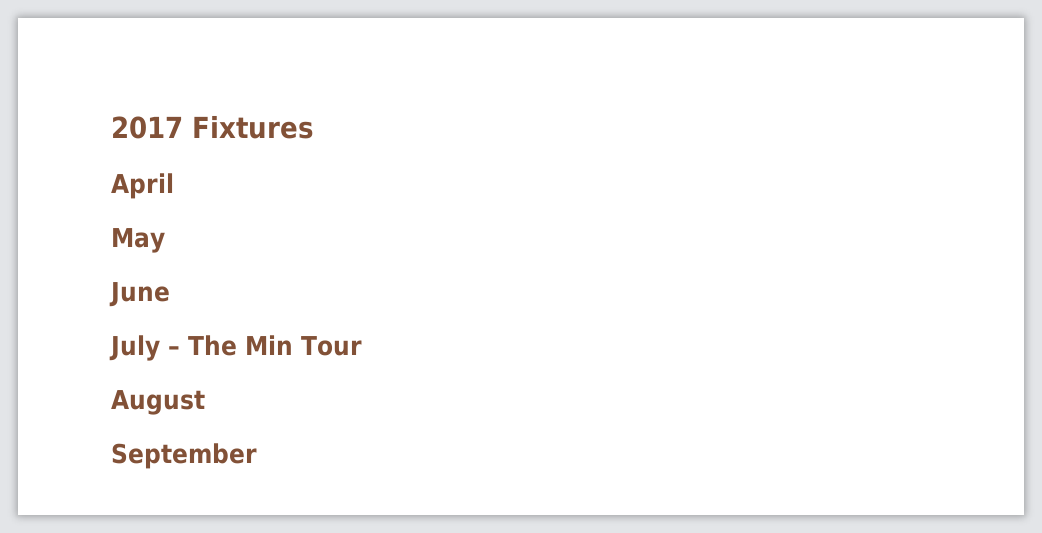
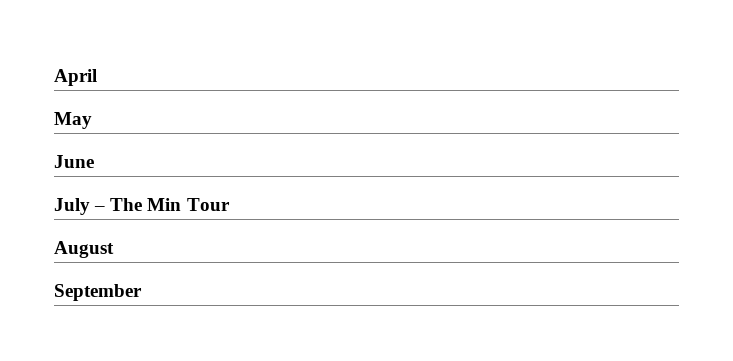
- 2017 Fixtures

